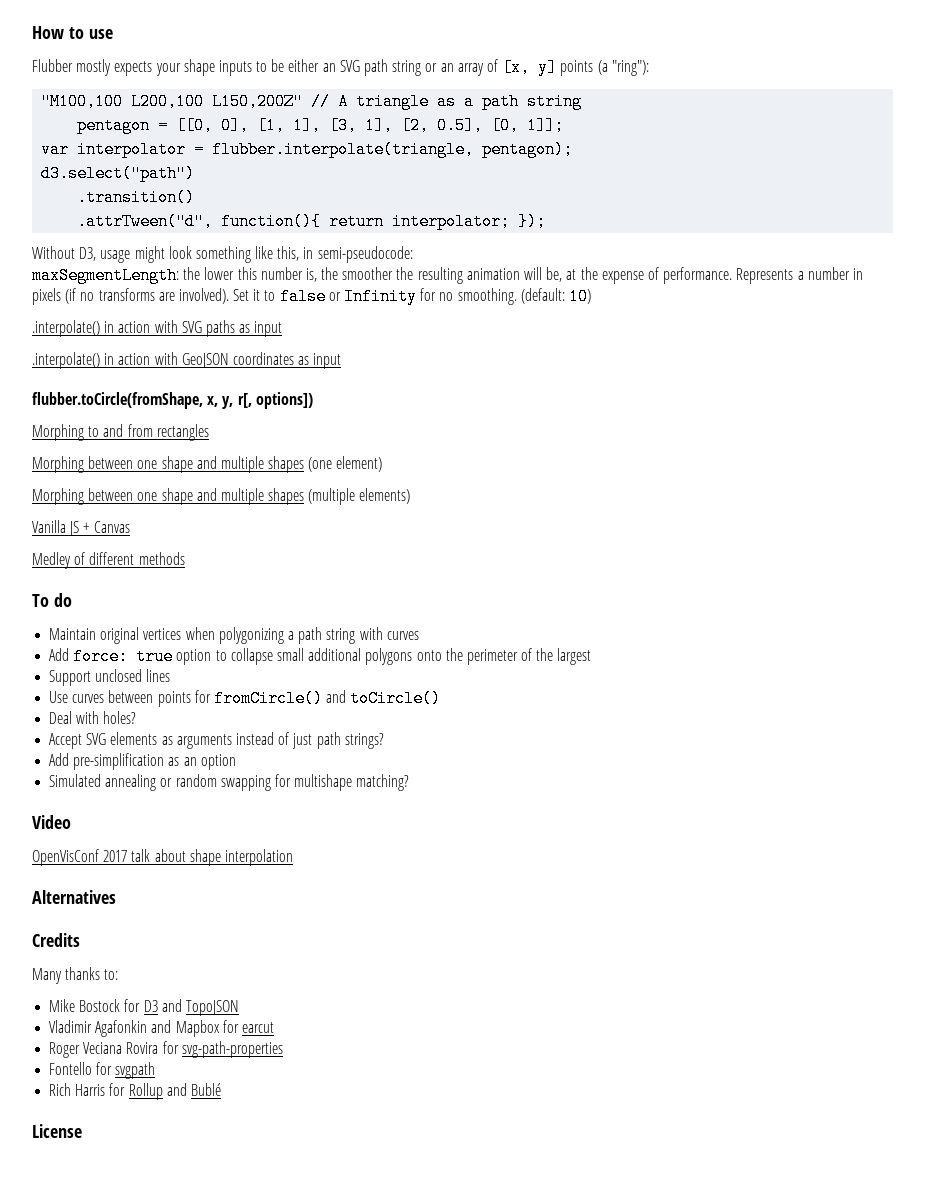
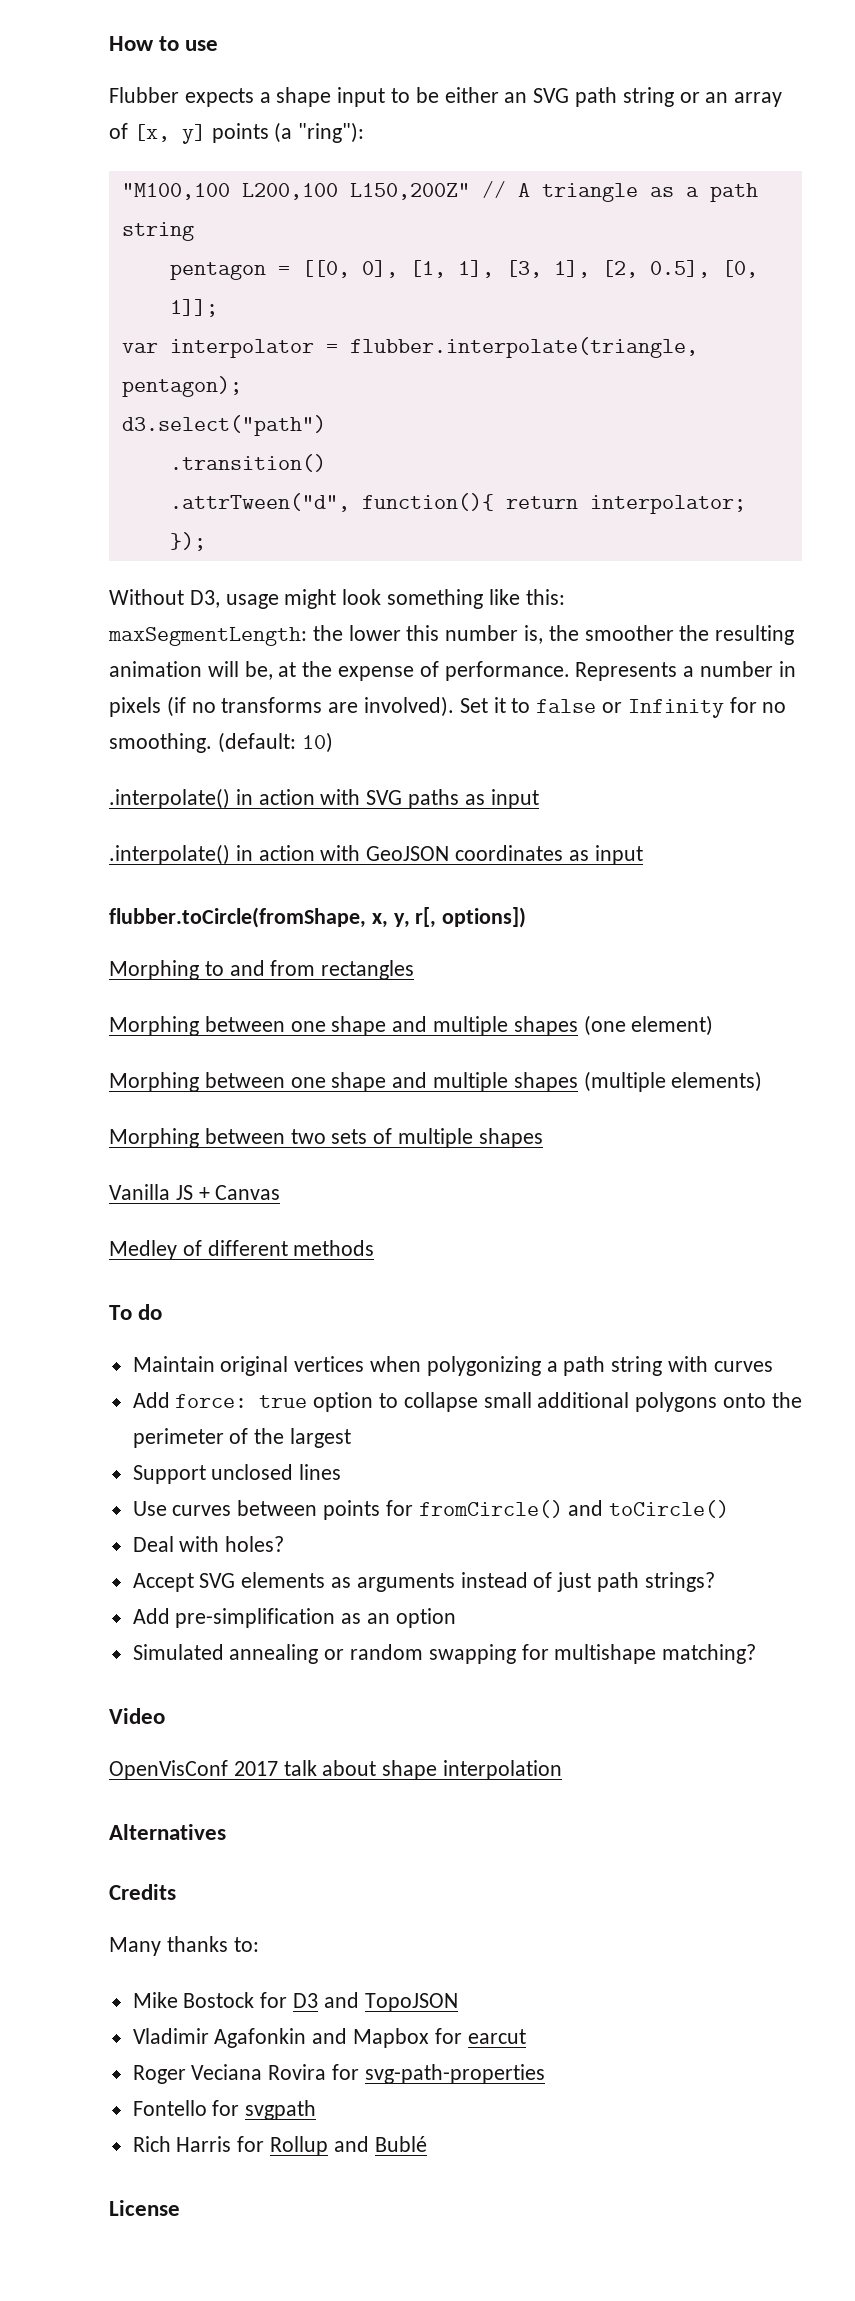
- Flubber mostly expects your shape inputs to be either an SVG path string or an array of [x, y] points (a "ring"):
+ Flubber expects a shape input to be either an SVG path string or an array of [x, y] points (a "ring"):
- Without D3, usage might look something like this, in semi-pseudocode:
+ Without D3, usage might look something like this:
+ Morphing between two sets of multiple shapes

